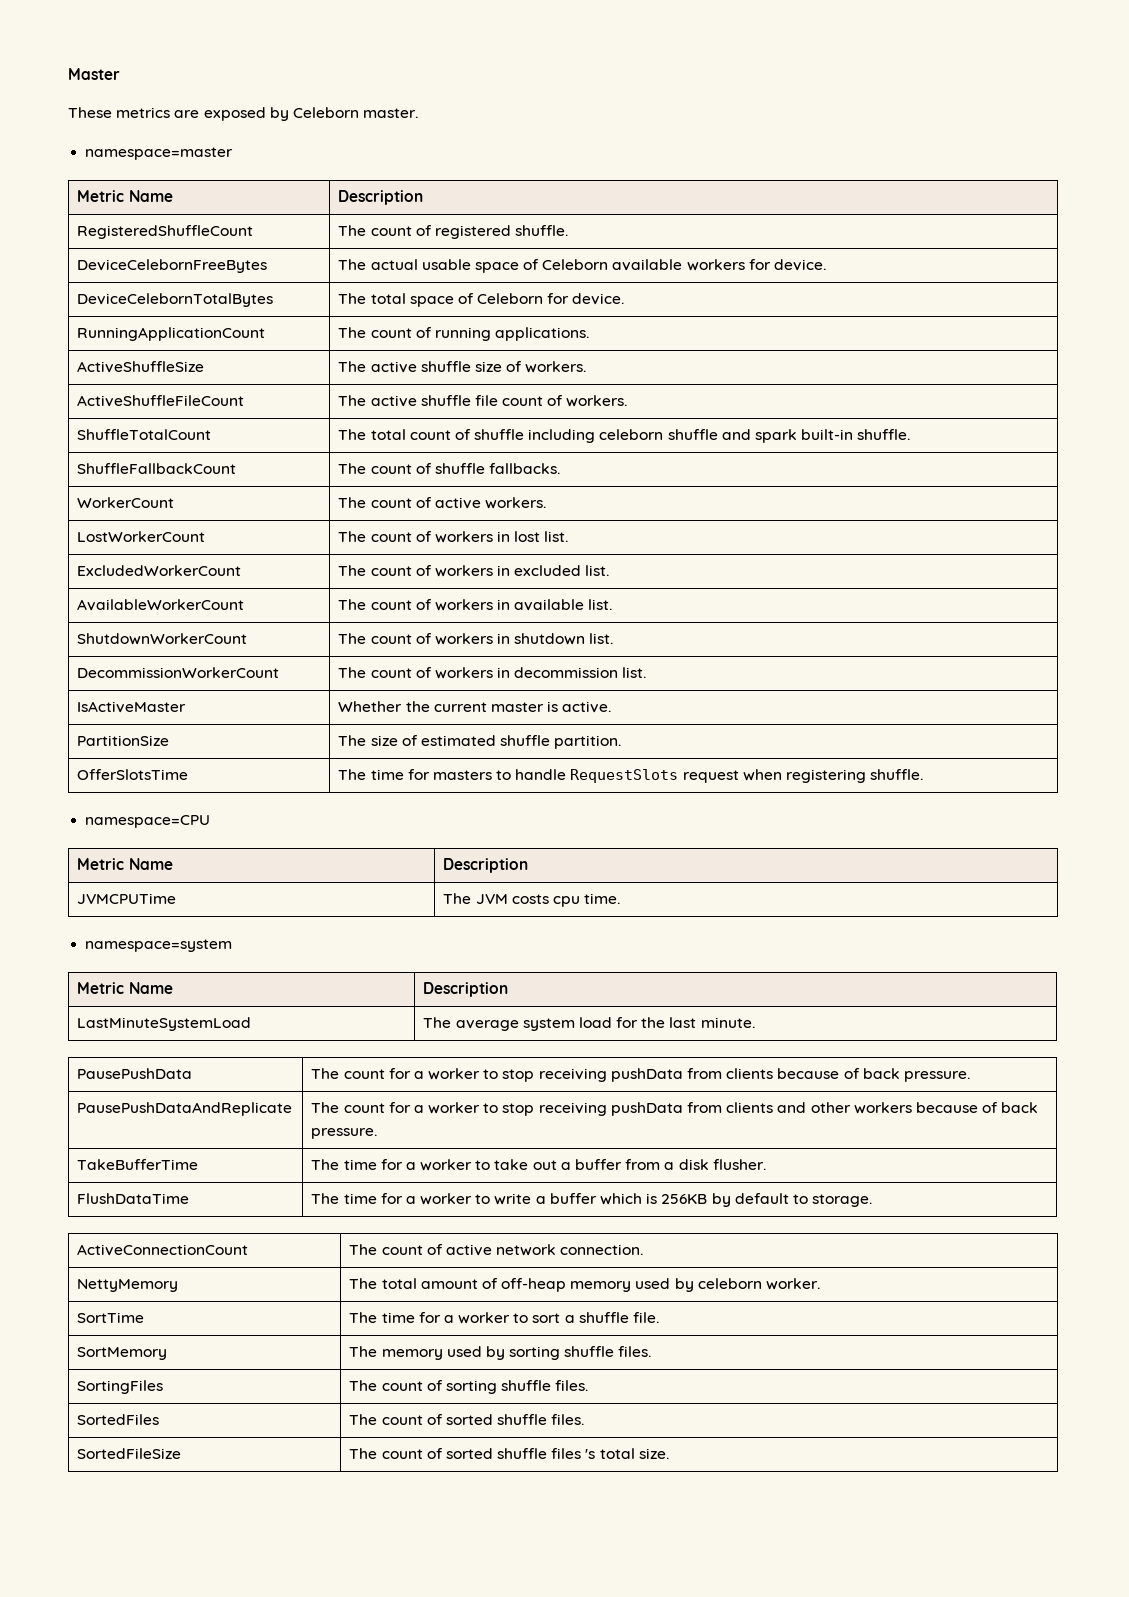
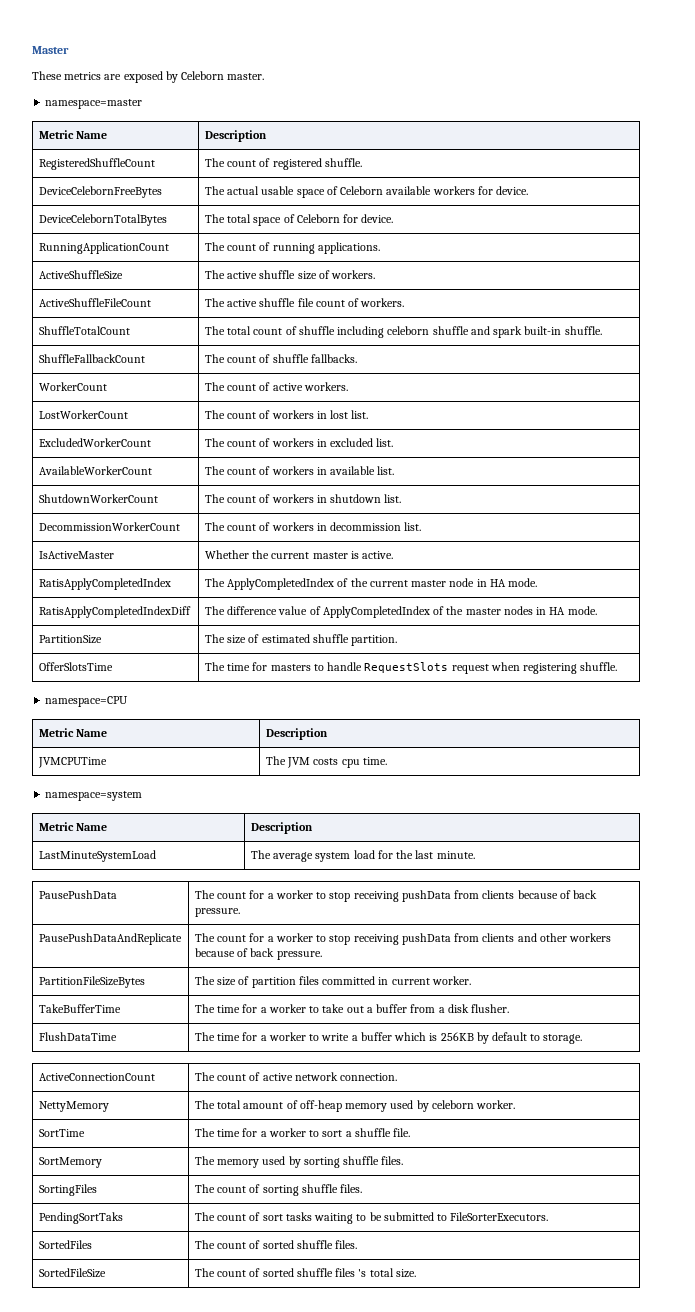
+ RatisApplyCompletedIndex | The ApplyCompletedIndex of the current master node in HA mode.
+ RatisApplyCompletedIndexDiff | The difference value of ApplyCompletedIndex of the master nodes in HA mode.
+ PartitionFileSizeBytes | The size of partition files committed in current worker.
+ PendingSortTaks | The count of sort tasks waiting to be submitted to FileSorterExecutors.

